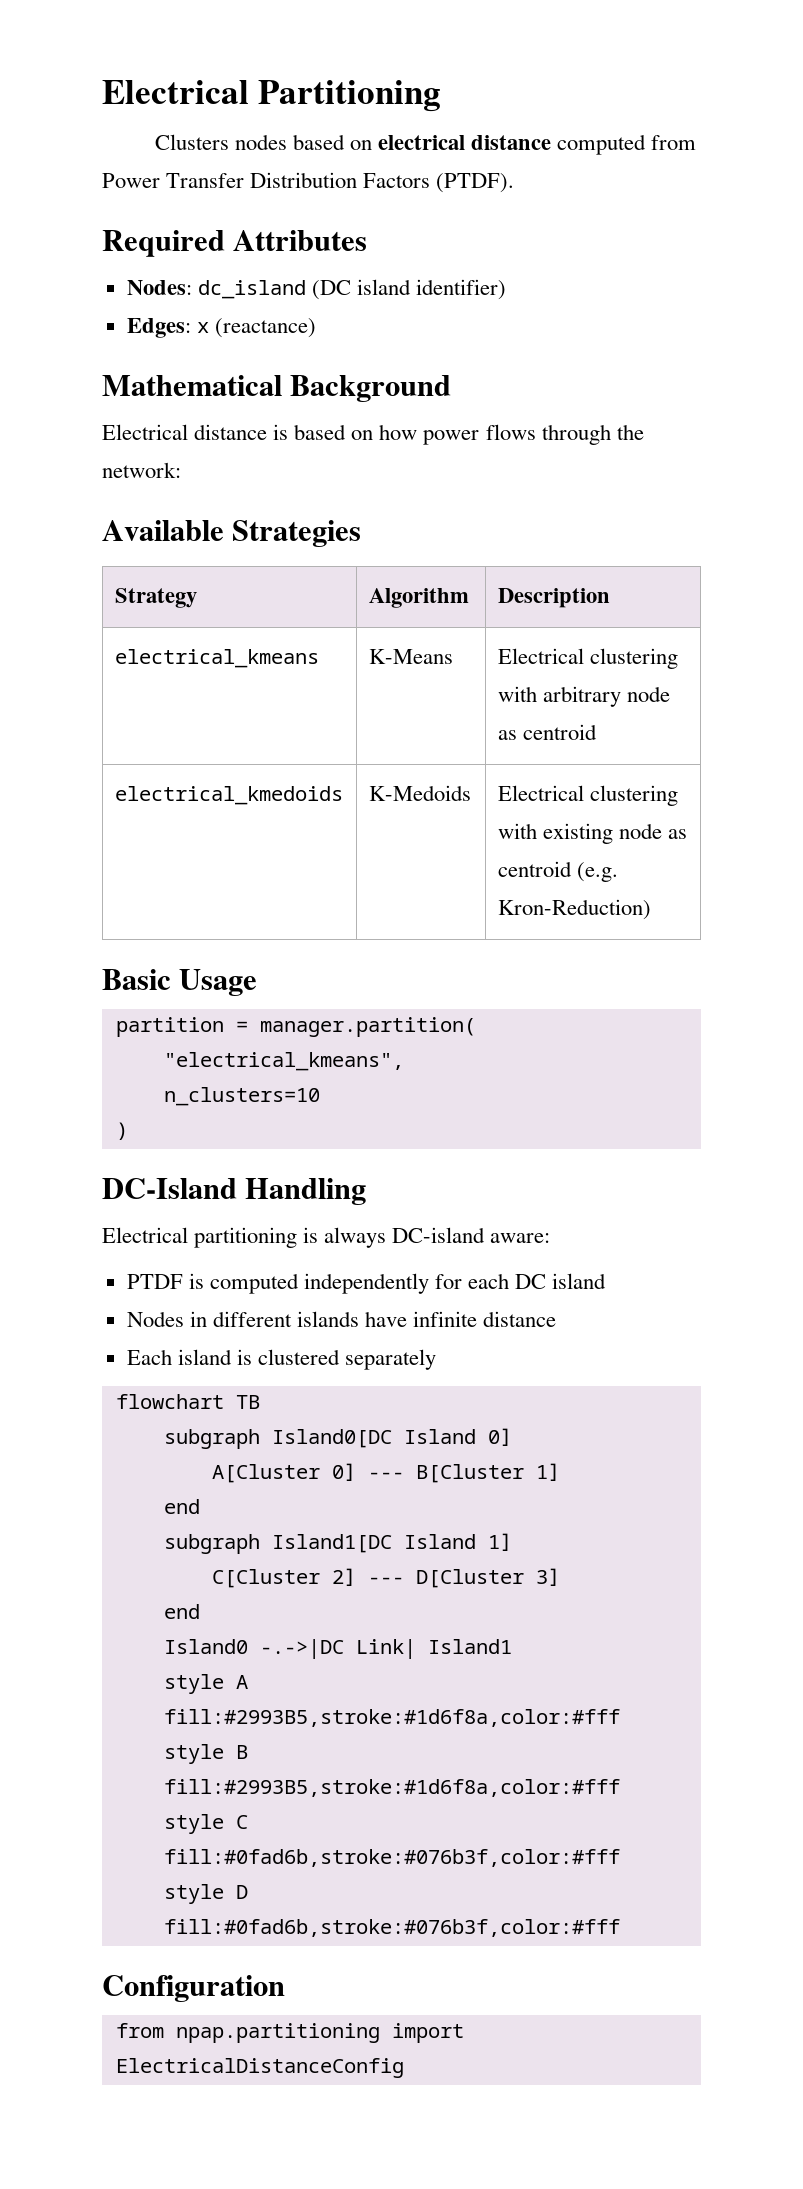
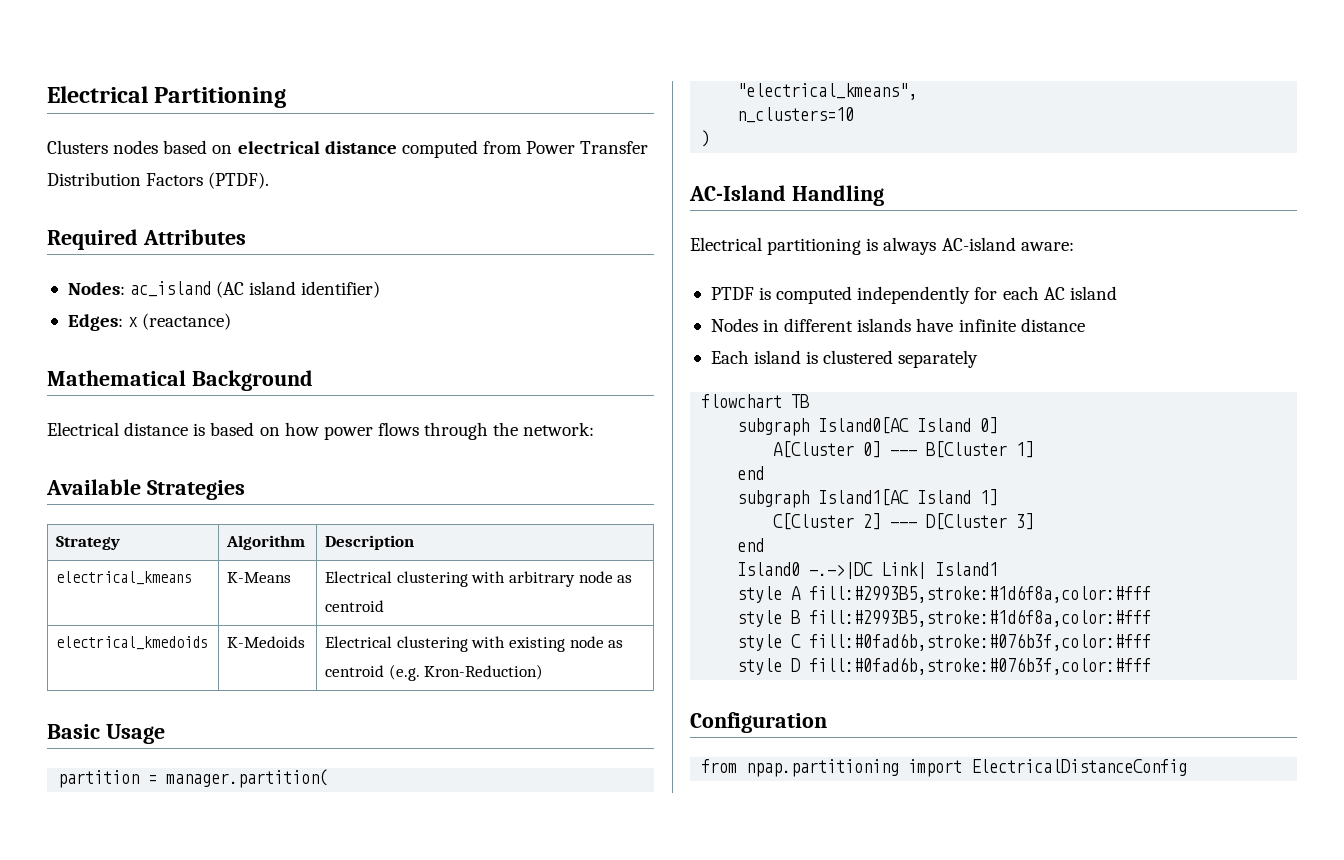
- Nodes: dc_island (DC island identifier)
+ Nodes: ac_island (AC island identifier)
- DC-Island Handling
+ AC-Island Handling
- Electrical partitioning is always DC-island aware:
+ Electrical partitioning is always AC-island aware:
- PTDF is computed independently for each DC island
+ PTDF is computed independently for each AC island
- subgraph Island0[DC Island 0]
+ subgraph Island0[AC Island 0]
- subgraph Island1[DC Island 1]
+ subgraph Island1[AC Island 1]

